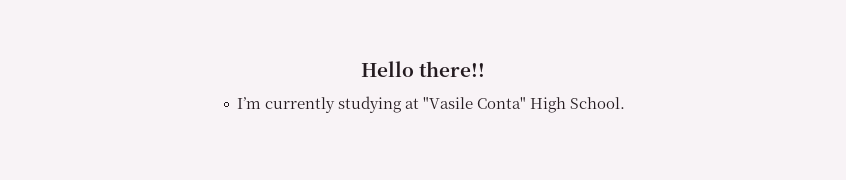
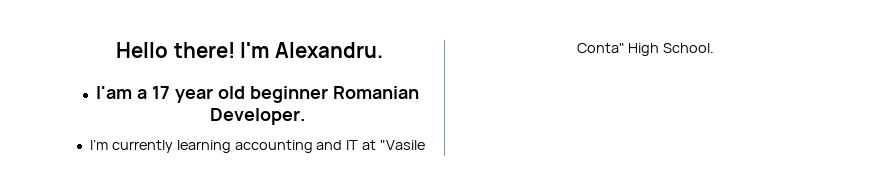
- Hello there!!
- I’m currently studying at "Vasile Conta" High School.
+ Hello there! I'm Alexandru.
+ I'am a 17 year old beginner Romanian Developer.
+ I’m currently learning accounting and IT at "Vasile Conta" High School.

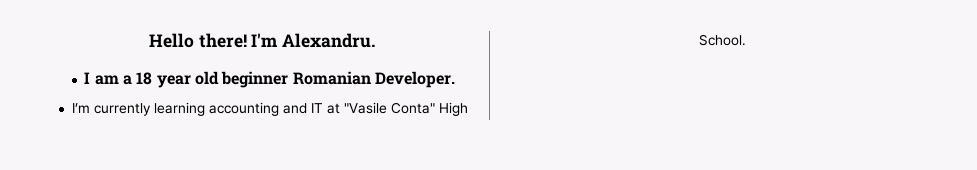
- I'am a 17 year old beginner Romanian Developer.
+ I am a 18 year old beginner Romanian Developer.

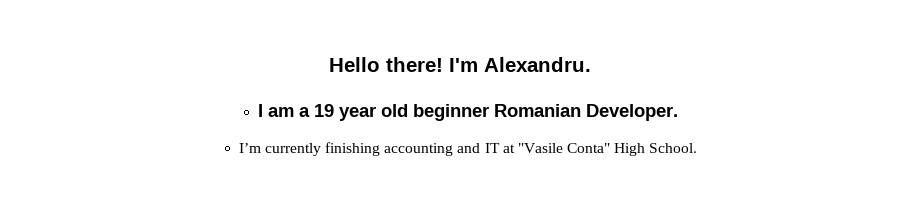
- I am a 18 year old beginner Romanian Developer.
+ I am a 19 year old beginner Romanian Developer.
- I’m currently learning accounting and IT at "Vasile Conta" High School.
+ I’m currently finishing accounting and IT at "Vasile Conta" High School.

